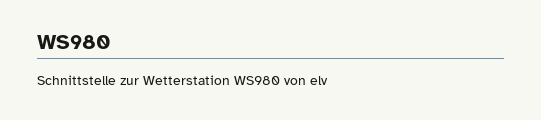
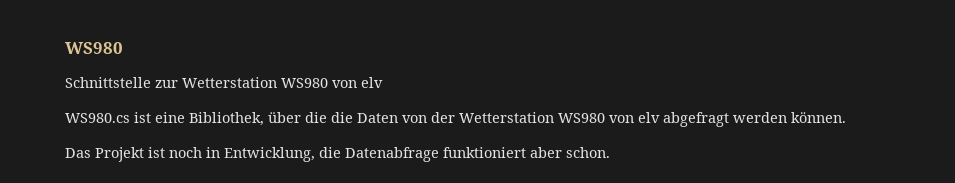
+ WS980.cs ist eine Bibliothek, über die die Daten von der Wetterstation WS980 von elv abgefragt werden können.
+ Das Projekt ist noch in Entwicklung, die Datenabfrage funktioniert aber schon.

